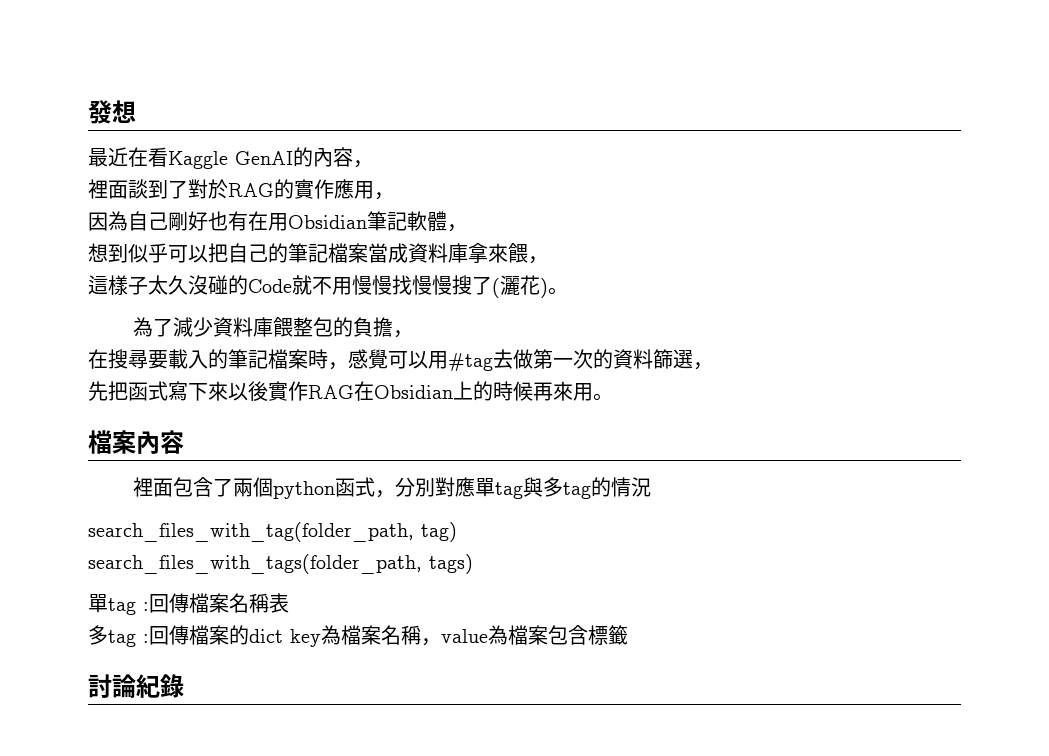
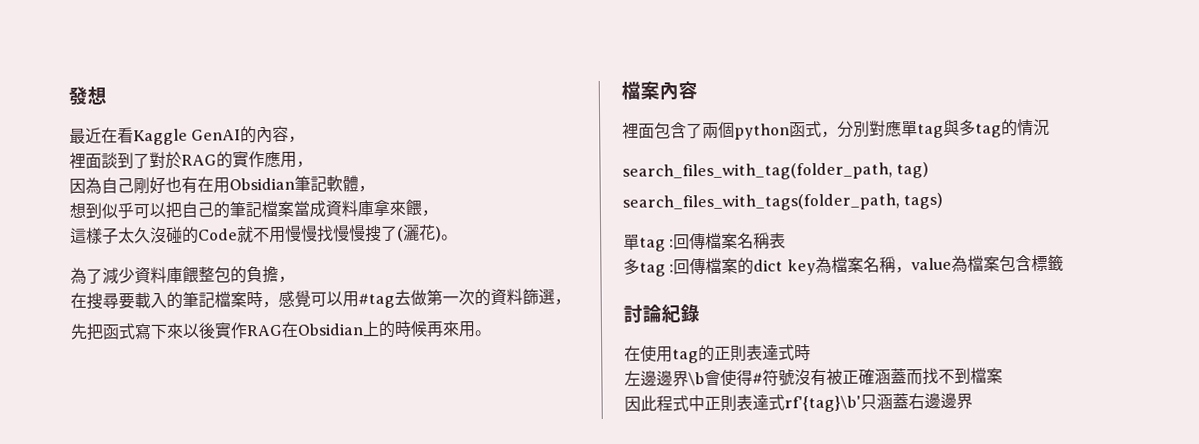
+ 在使用tag的正則表達式時
+ 左邊邊界\b會使得#符號沒有被正確涵蓋而找不到檔案
+ 因此程式中正則表達式rf'{tag}\b'只涵蓋右邊邊界

